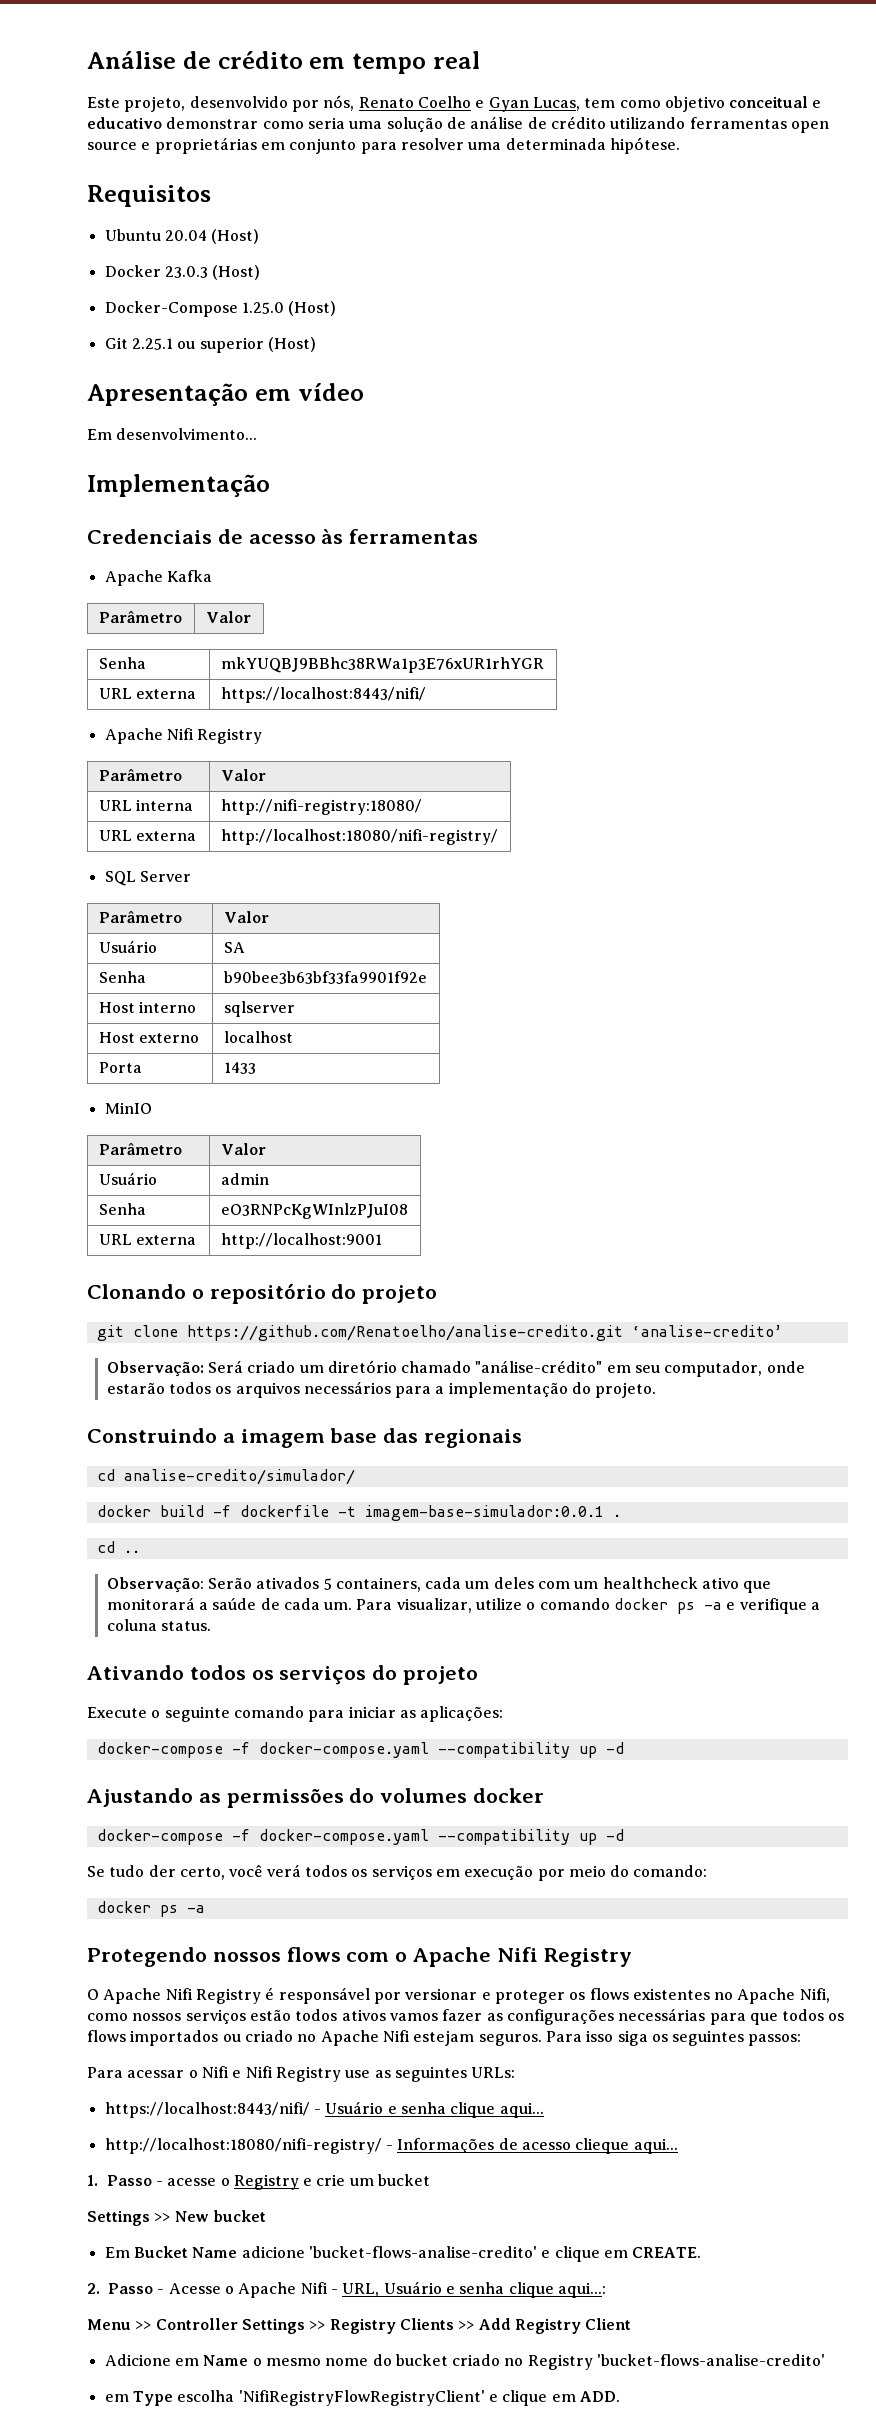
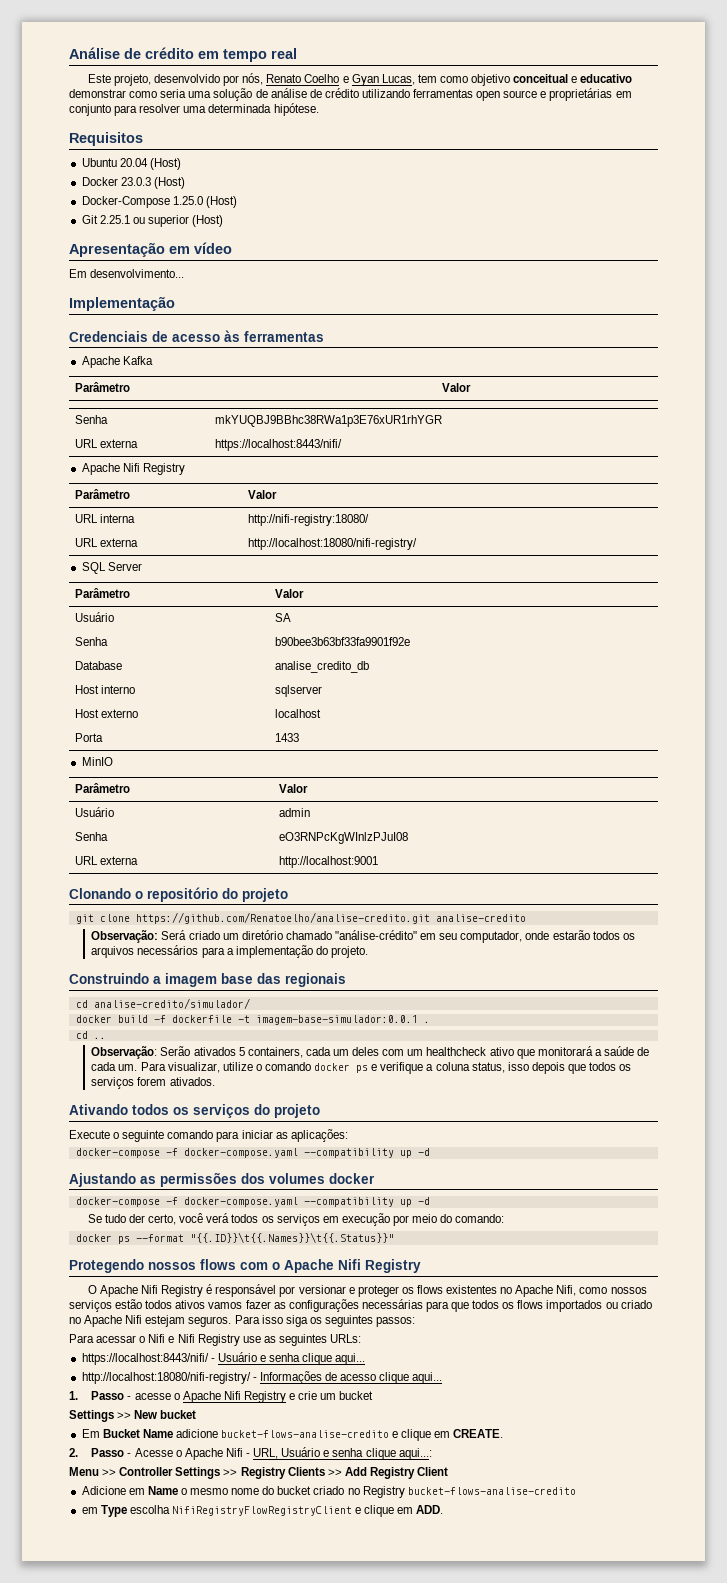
+ Database | analise_credito_db
- git clone https://github.com/Renatoelho/analise-credito.git ‘analise-credito’
+ git clone https://github.com/Renatoelho/analise-credito.git analise-credito
- Para visualizar, utilize o comando docker ps -a e verifique a coluna status.
+ Para visualizar, utilize o comando docker ps e verifique a coluna status, isso depois que todos os serviços forem ativados.
- Ajustando as permissões do volumes docker
+ Ajustando as permissões dos volumes docker
  Se tudo der certo, você verá todos os serviços em execução por meio do comando:
- docker ps -a
+ docker ps --format "{{.ID}}\t{{.Names}}\t{{.Status}}"
- http://localhost:18080/nifi-registry/ - Informações de acesso clieque aqui...
+ http://localhost:18080/nifi-registry/ - Informações de acesso clique aqui...
- 1. Passo - acesse o Registry e crie um bucket
+ 1. Passo - acesse o Apache Nifi Registry e crie um bucket
- Em Bucket Name adicione 'bucket-flows-analise-credito' e clique em CREATE.
+ Em Bucket Name adicione bucket-flows-analise-credito e clique em CREATE.
- Adicione em Name o mesmo nome do bucket criado no Registry 'bucket-flows-analise-credito'
+ Adicione em Name o mesmo nome do bucket criado no Registry bucket-flows-analise-credito
- em Type escolha 'NifiRegistryFlowRegistryClient' e clique em ADD.
+ em Type escolha NifiRegistryFlowRegistryClient e clique em ADD.

